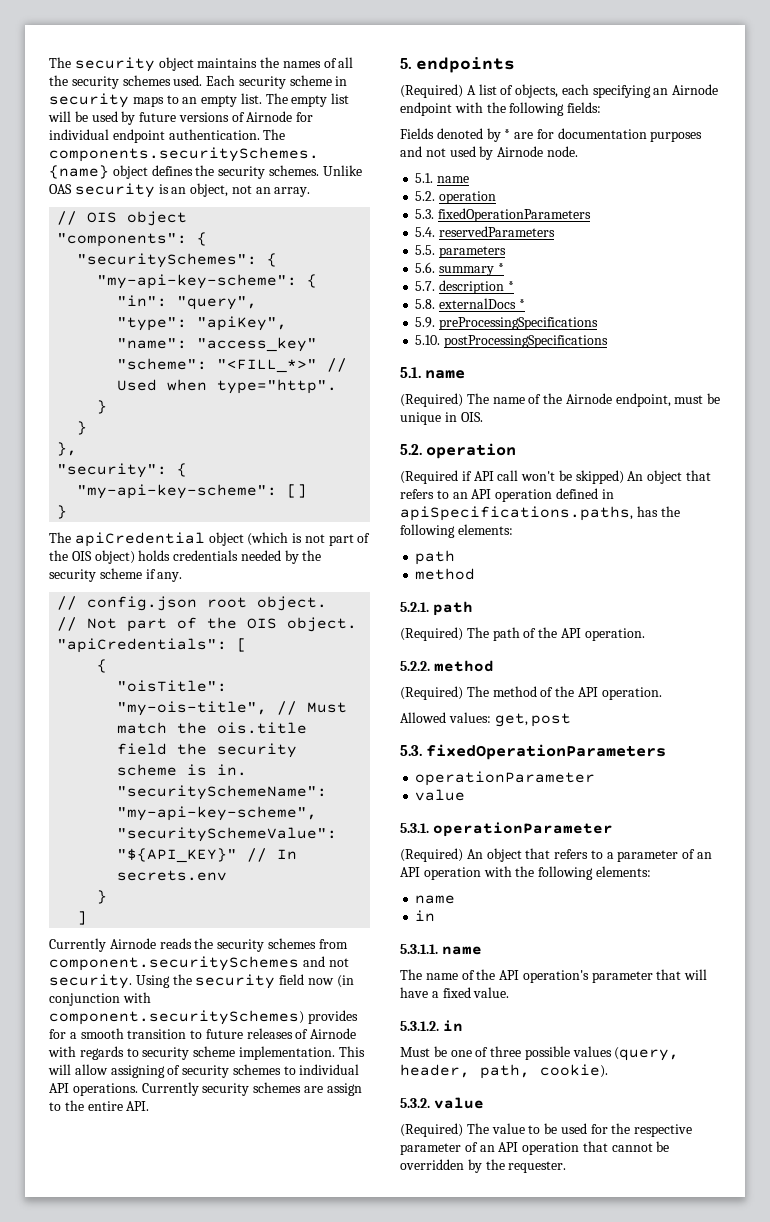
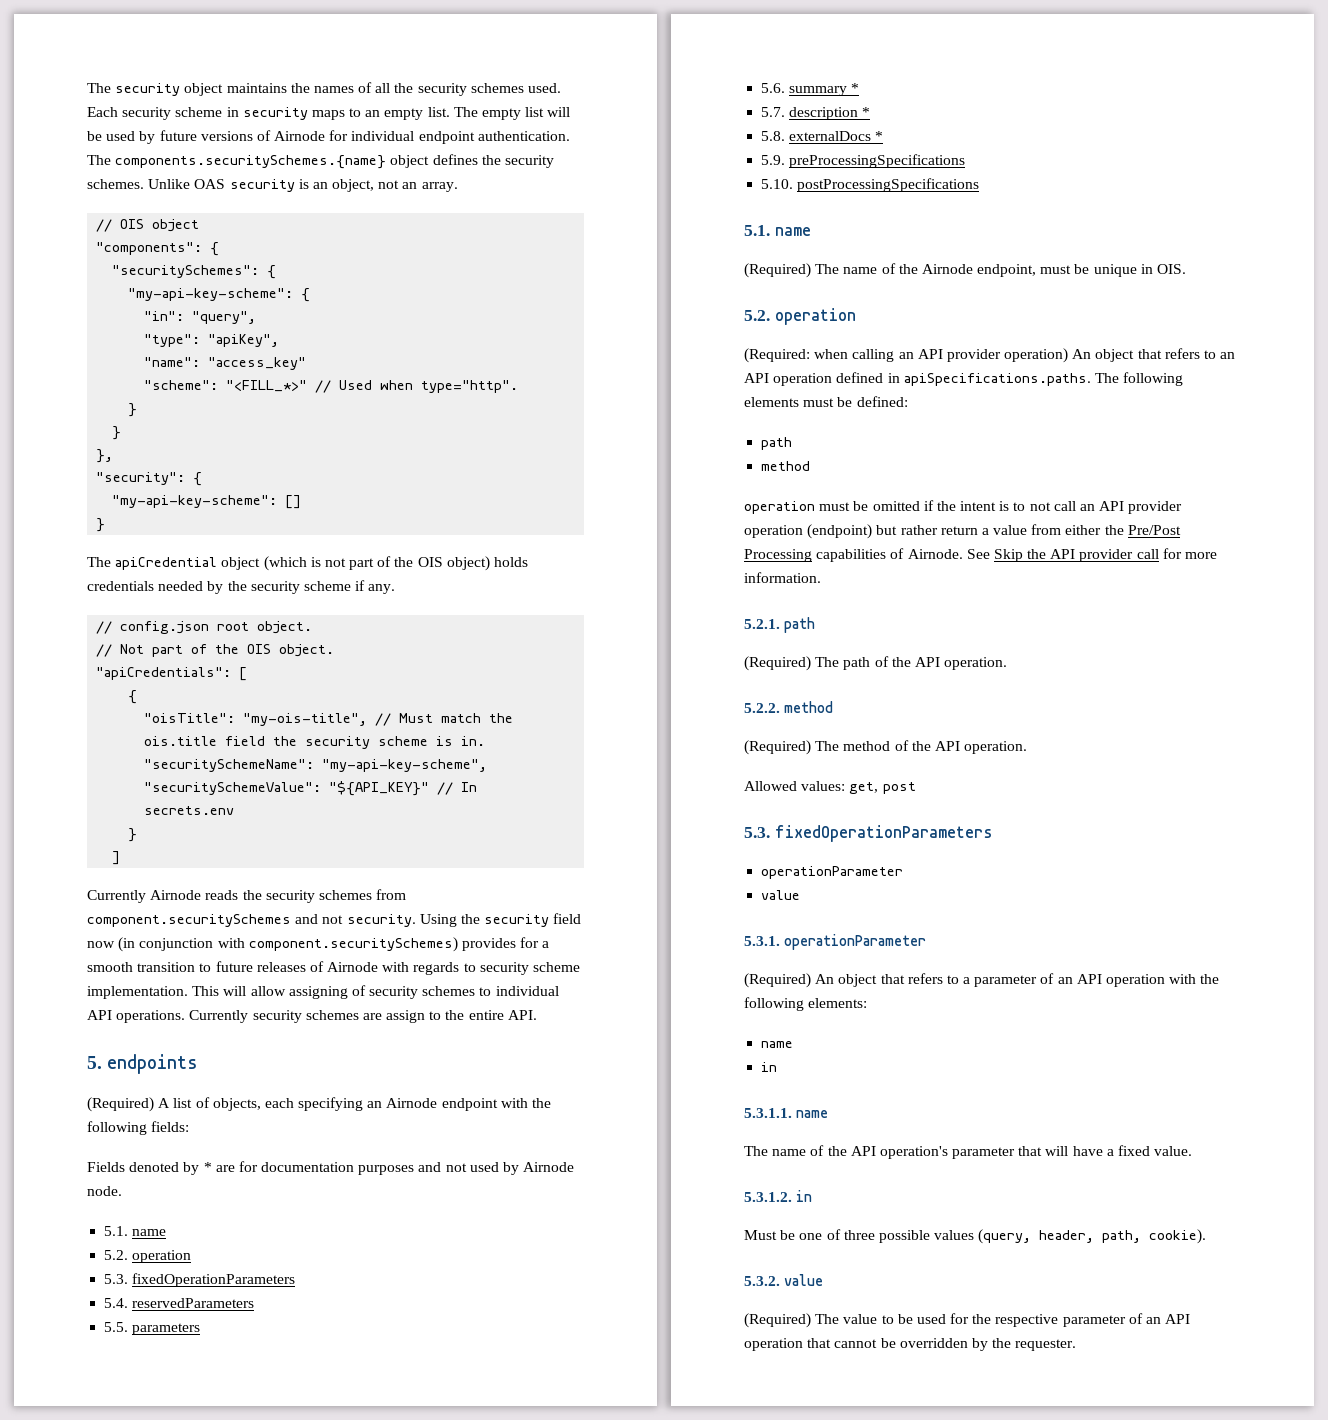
- (Required if API call won't be skipped) An object that refers to an API operation defined in apiSpecifications.paths, has the following elements:
+ (Required: when calling an API provider operation) An object that refers to an API operation defined in apiSpecifications.paths. The following elements must be defined:
  path
  method
+ operation must be omitted if the intent is to not call an API provider operation (endpoint) but rather return a value from either the Pre/Post Processing capabilities of Airnode. See Skip the API provider call for more information.

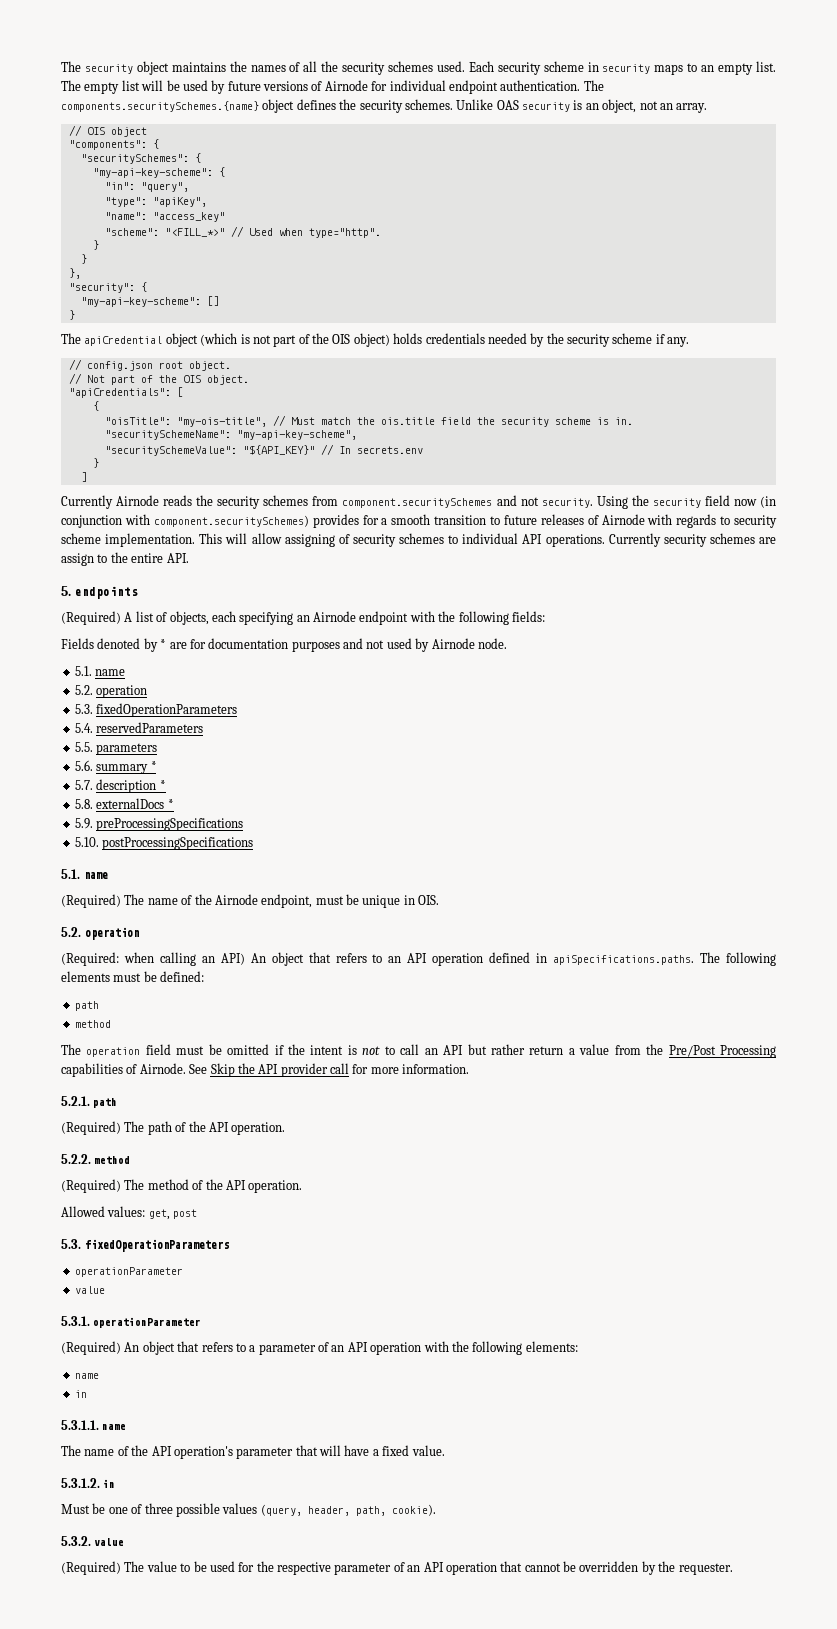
- (Required: when calling an API provider operation) An object that refers to an API operation defined in apiSpecifications.paths. The following elements must be defined:
+ (Required: when calling an API) An object that refers to an API operation defined in apiSpecifications.paths. The following elements must be defined:
- operation must be omitted if the intent is to not call an API provider operation (endpoint) but rather return a value from either the Pre/Post Processing capabilities of Airnode.
+ The operation field must be omitted if the intent is not to call an API but rather return a value from the Pre/Post Processing capabilities of Airnode.

